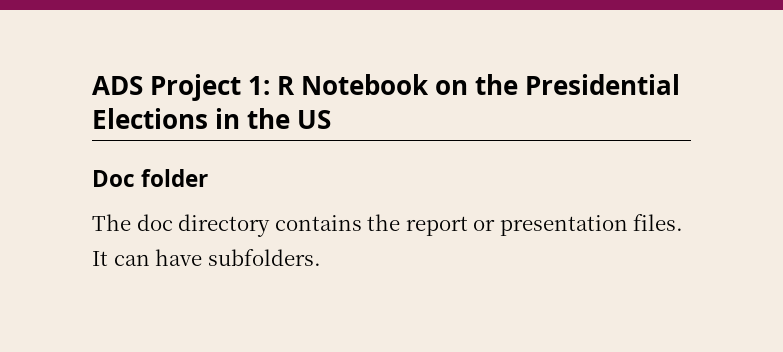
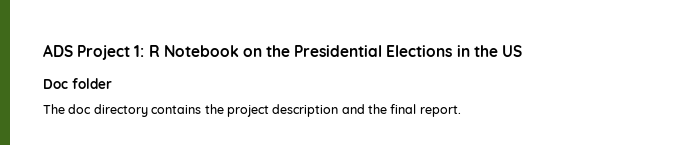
- The doc directory contains the report or presentation files. It can have subfolders.
+ The doc directory contains the project description and the final report.

